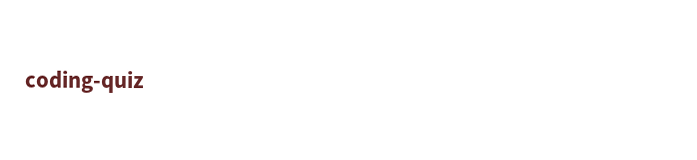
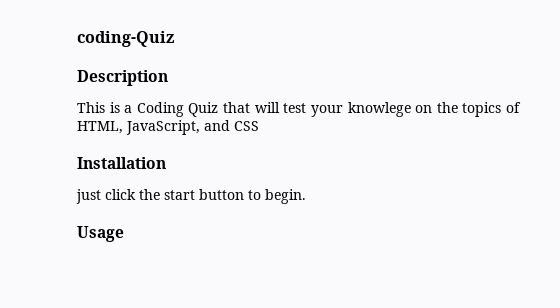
- coding-quiz
+ coding-Quiz
+ Description
+ This is a Coding Quiz that will test your knowlege on the topics of HTML, JavaScript, and CSS
+ Installation
+ just click the start button to begin.
+ Usage

